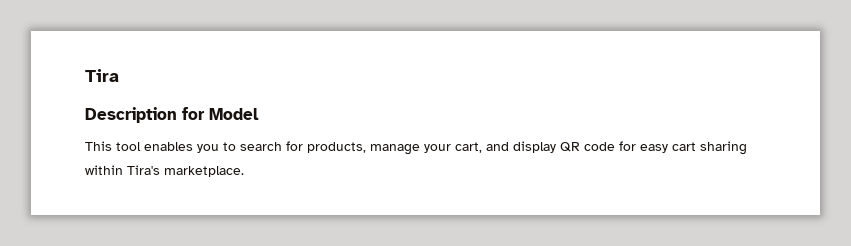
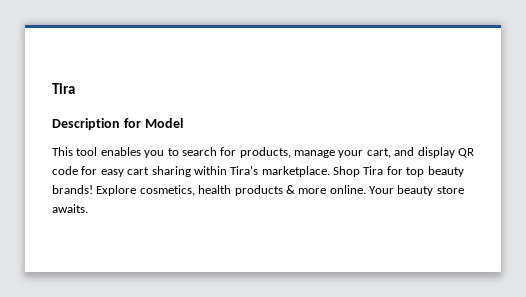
+ Shop Tira for top beauty brands! Explore cosmetics, health products & more online. Your beauty store awaits.

